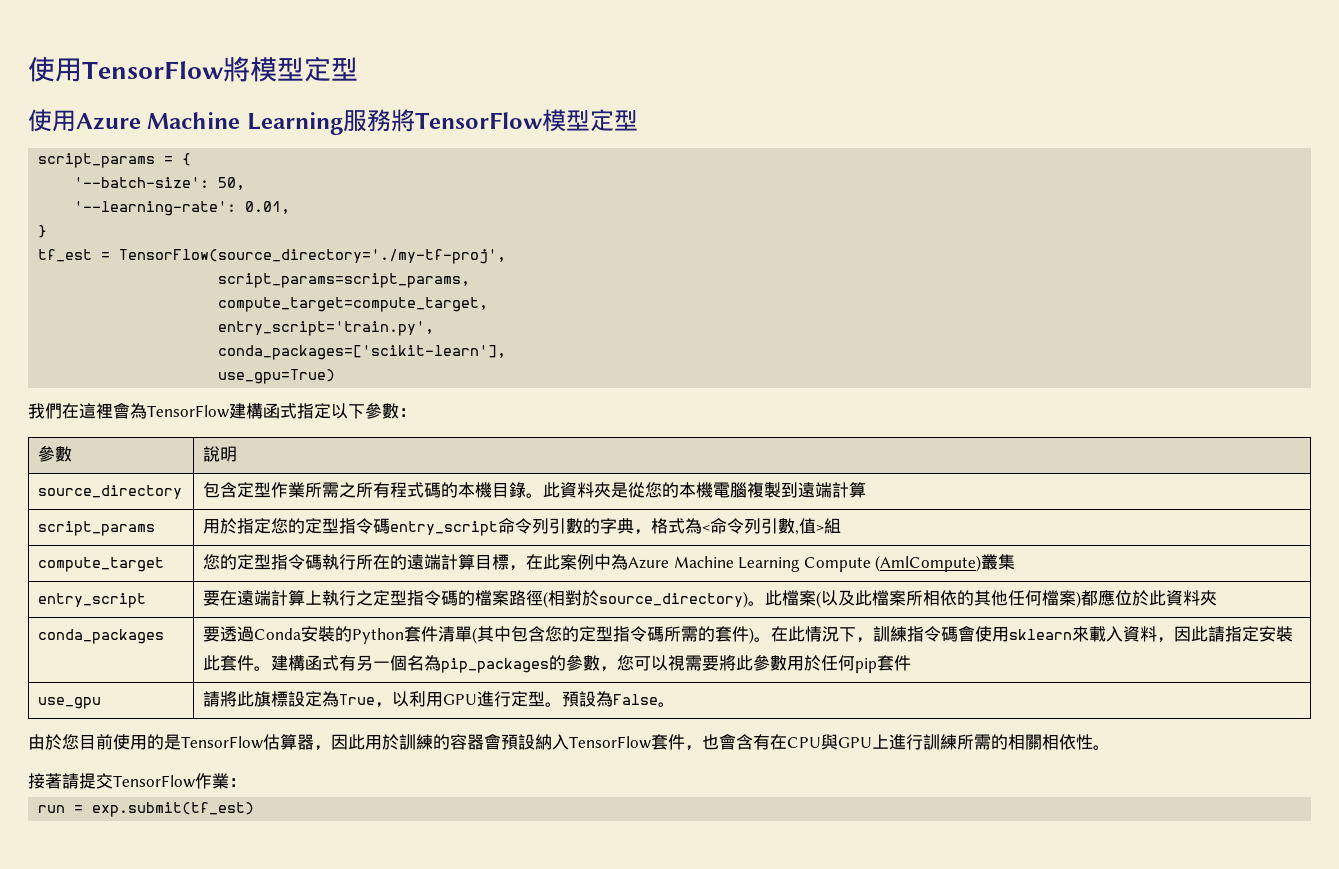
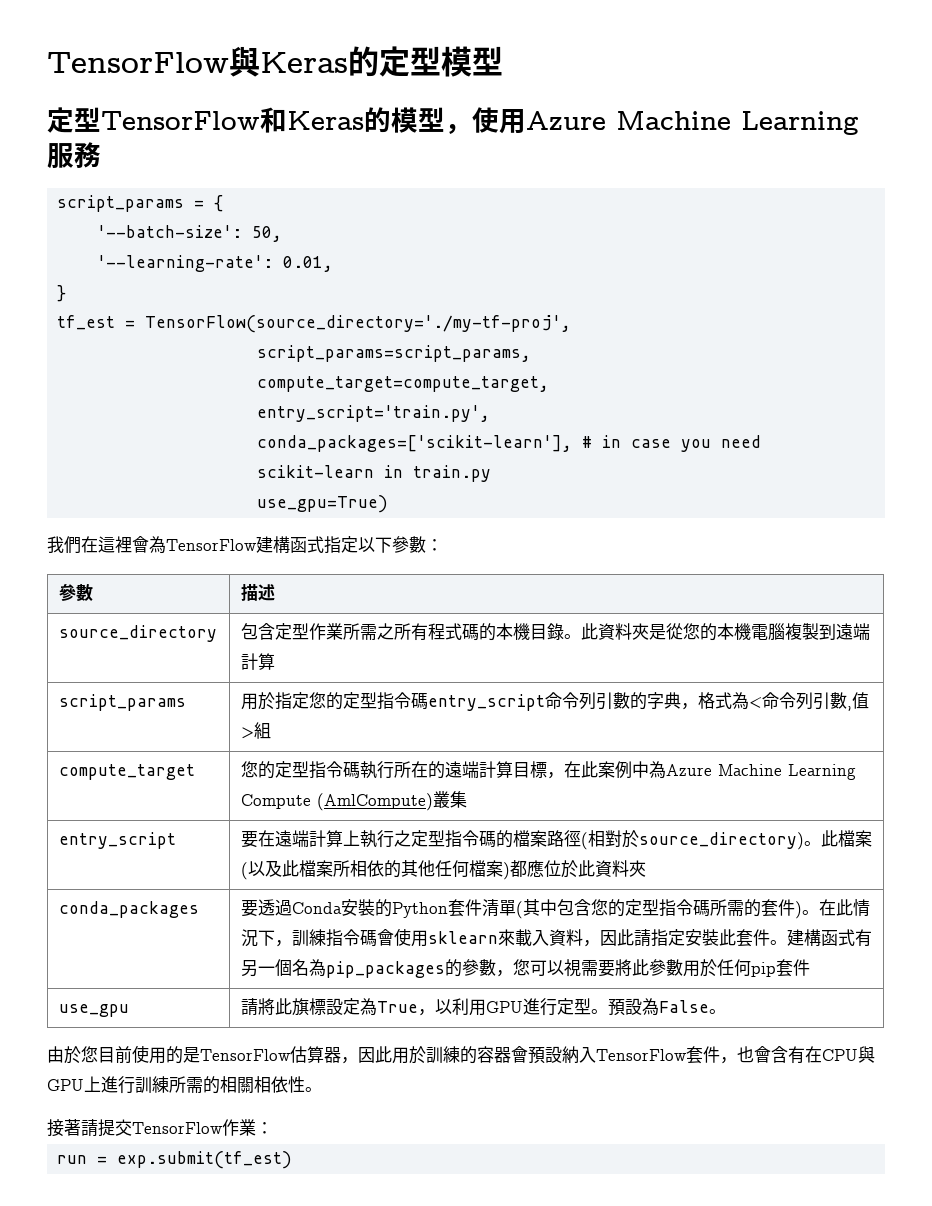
- 使用TensorFlow將模型定型
- 使用Azure Machine Learning服務將TensorFlow模型定型
+ TensorFlow與Keras的定型模型
+ 定型TensorFlow和Keras的模型，使用Azure Machine Learning服務
- conda_packages=['scikit-learn'],
+ conda_packages=['scikit-learn'], # in case you need scikit-learn in train.py
- 參數 | 說明
+ 參數 | 描述

